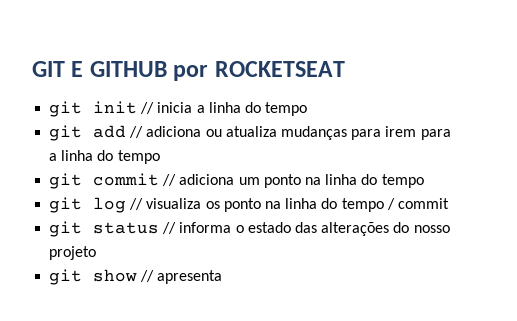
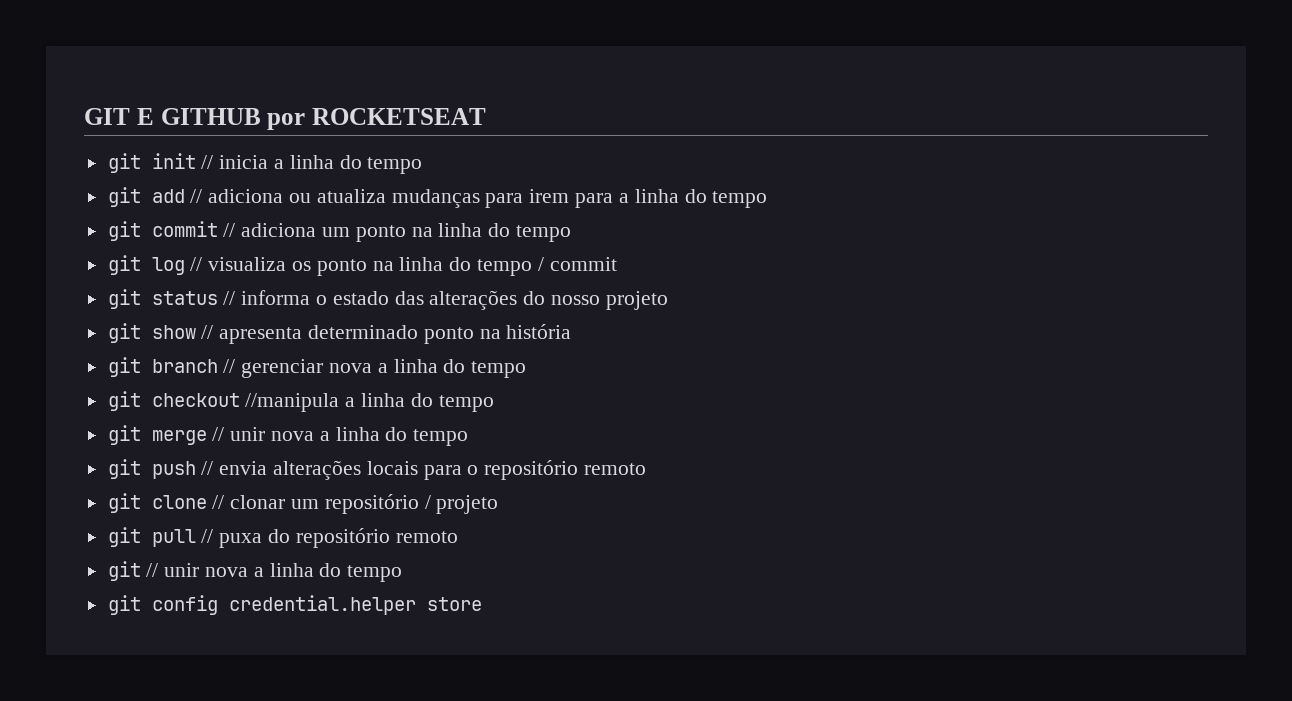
- git show // apresenta
+ git show // apresenta determinado ponto na história
+ git branch // gerenciar nova a linha do tempo
+ git checkout //manipula a linha do tempo
+ git merge // unir nova a linha do tempo
+ git push // envia alterações locais para o repositório remoto
+ git clone // clonar um repositório / projeto
+ git pull // puxa do repositório remoto
+ git // unir nova a linha do tempo
+ git config credential.helper store

